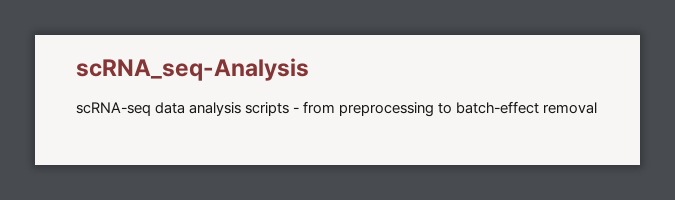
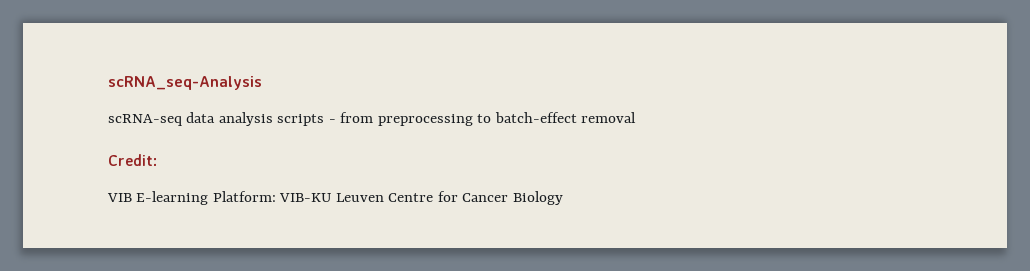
+ Credit:
+ VIB E-learning Platform: VIB-KU Leuven Centre for Cancer Biology

